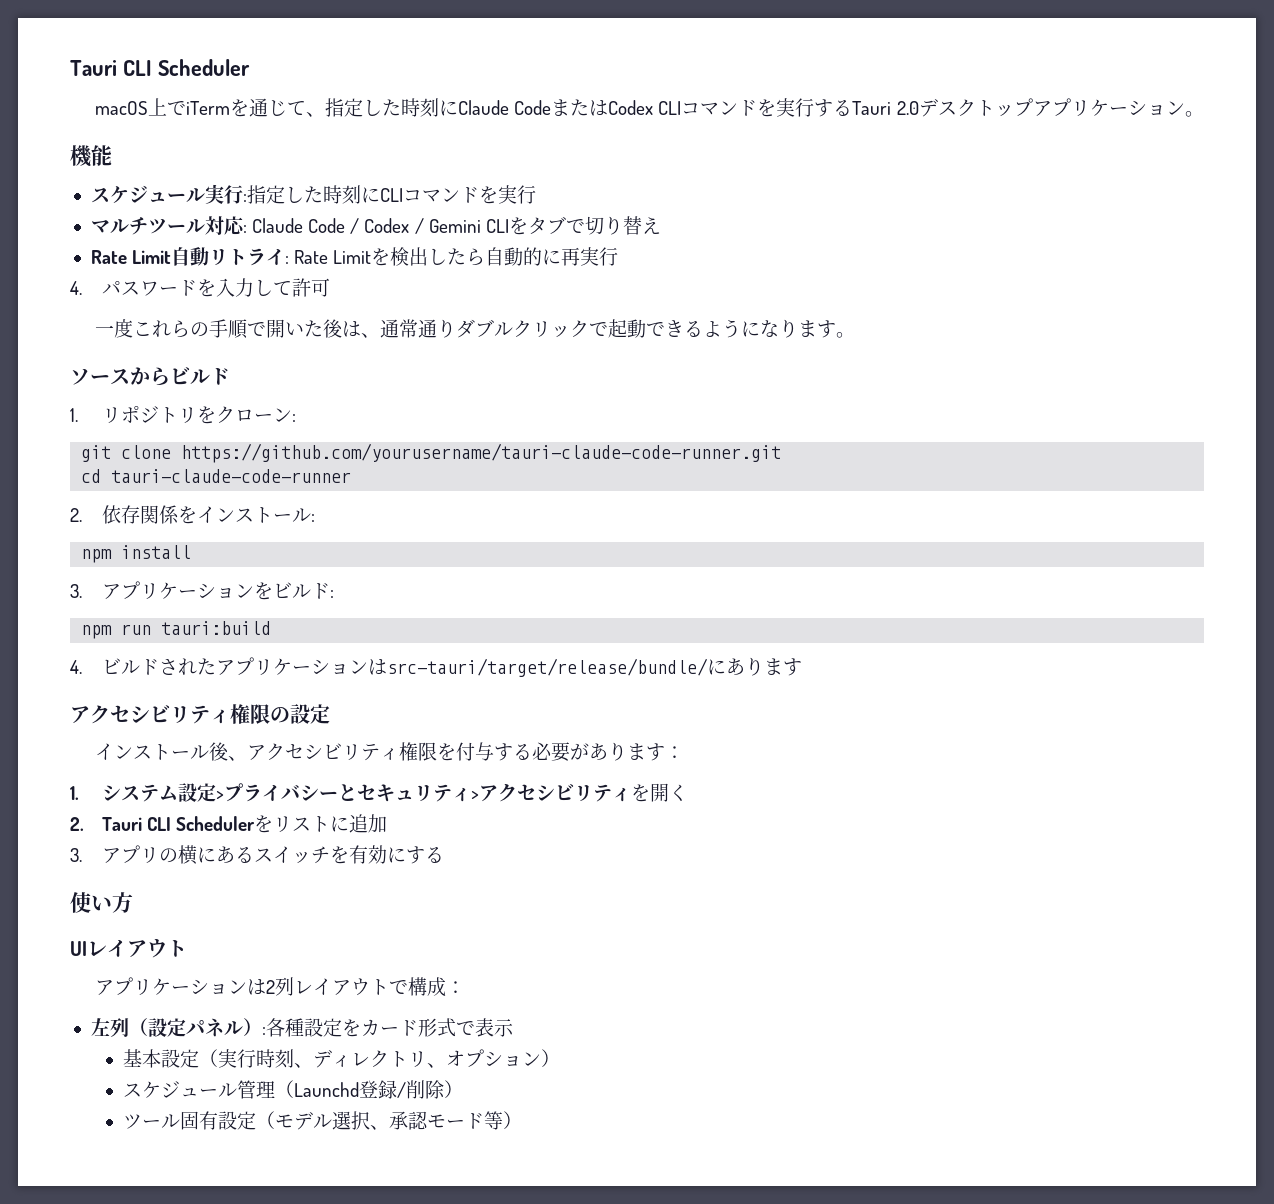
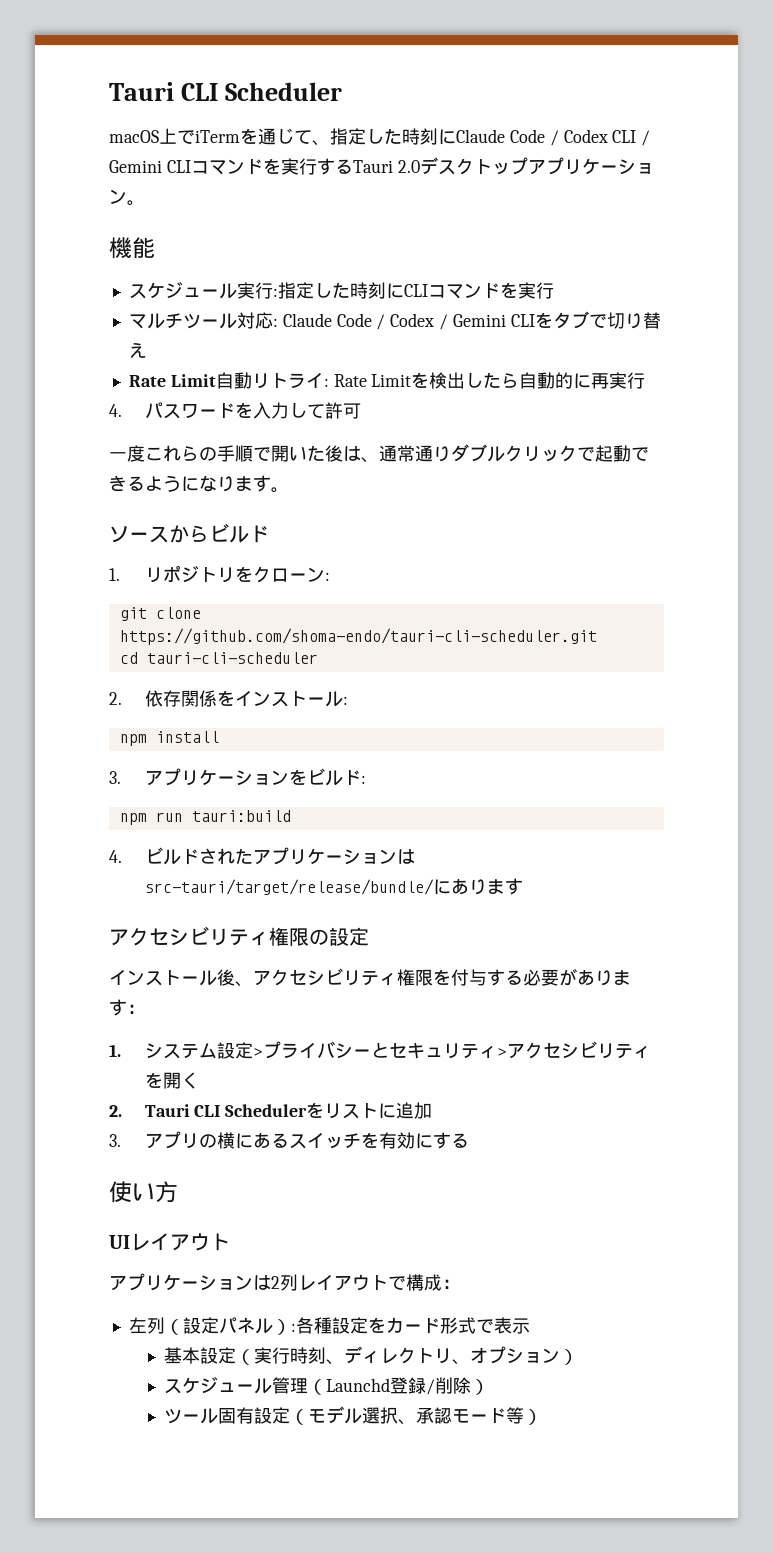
- macOS上でiTermを通じて、指定した時刻にClaude CodeまたはCodex CLIコマンドを実行するTauri 2.0デスクトップアプリケーション。
+ macOS上でiTermを通じて、指定した時刻にClaude Code / Codex CLI / Gemini CLIコマンドを実行するTauri 2.0デスクトップアプリケーション。
- git clone https://github.com/yourusername/tauri-claude-code-runner.git
+ git clone https://github.com/shoma-endo/tauri-cli-scheduler.git
- cd tauri-claude-code-runner
+ cd tauri-cli-scheduler

